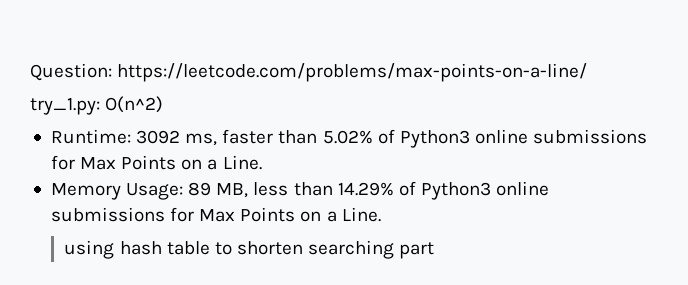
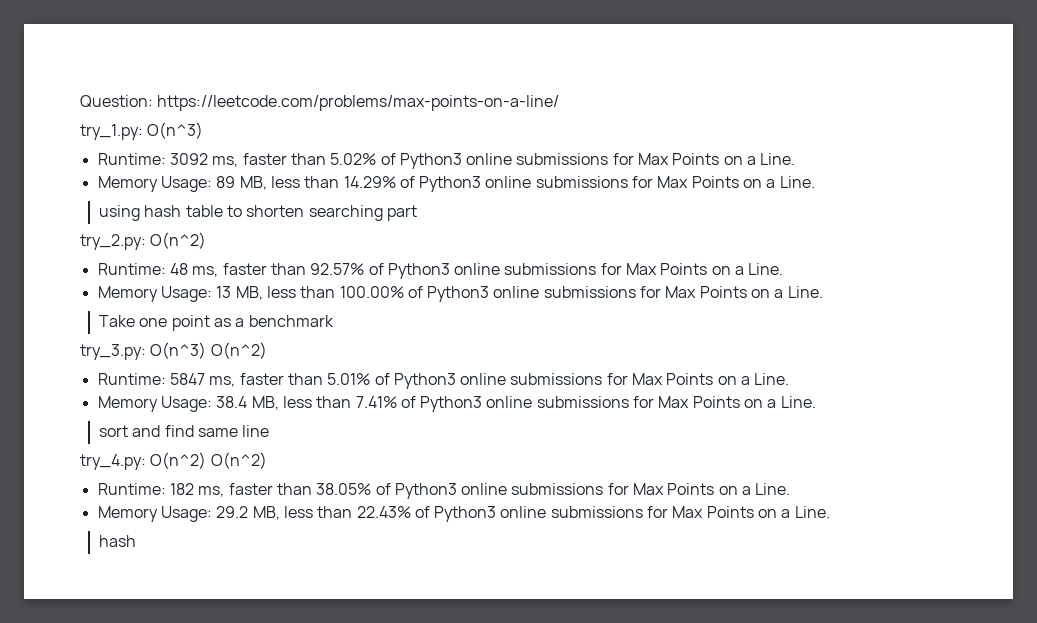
- try_1.py: O(n^2)
+ try_1.py: O(n^3)
+ try_2.py: O(n^2)
+ Runtime: 48 ms, faster than 92.57% of Python3 online submissions for Max Points on a Line.
+ Memory Usage: 13 MB, less than 100.00% of Python3 online submissions for Max Points on a Line.
+ Take one point as a benchmark
+ try_3.py: O(n^3) O(n^2)
+ Runtime: 5847 ms, faster than 5.01% of Python3 online submissions for Max Points on a Line.
+ Memory Usage: 38.4 MB, less than 7.41% of Python3 online submissions for Max Points on a Line.
+ sort and find same line
+ try_4.py: O(n^2) O(n^2)
+ Runtime: 182 ms, faster than 38.05% of Python3 online submissions for Max Points on a Line.
+ Memory Usage: 29.2 MB, less than 22.43% of Python3 online submissions for Max Points on a Line.
+ hash

